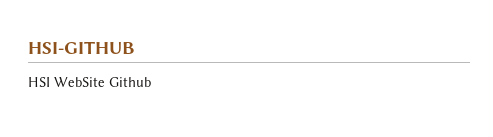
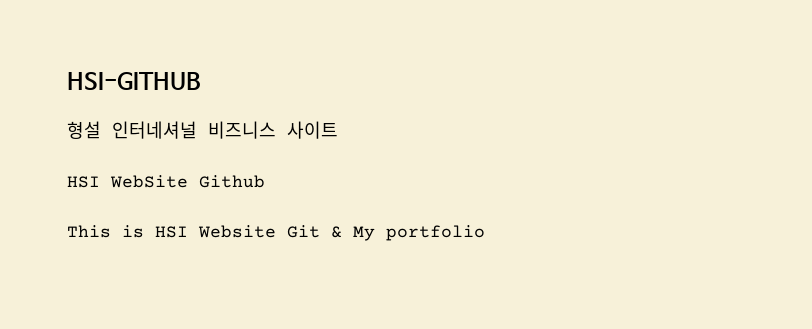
+ 형설 인터네셔널 비즈니스 사이트
+ This is HSI Website Git & My portfolio

